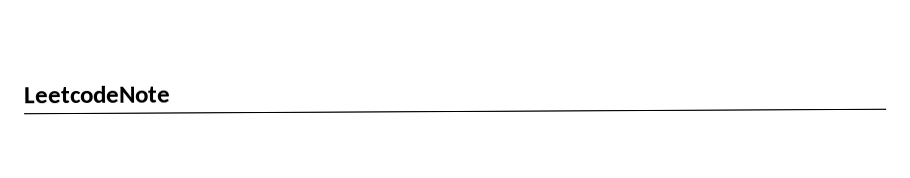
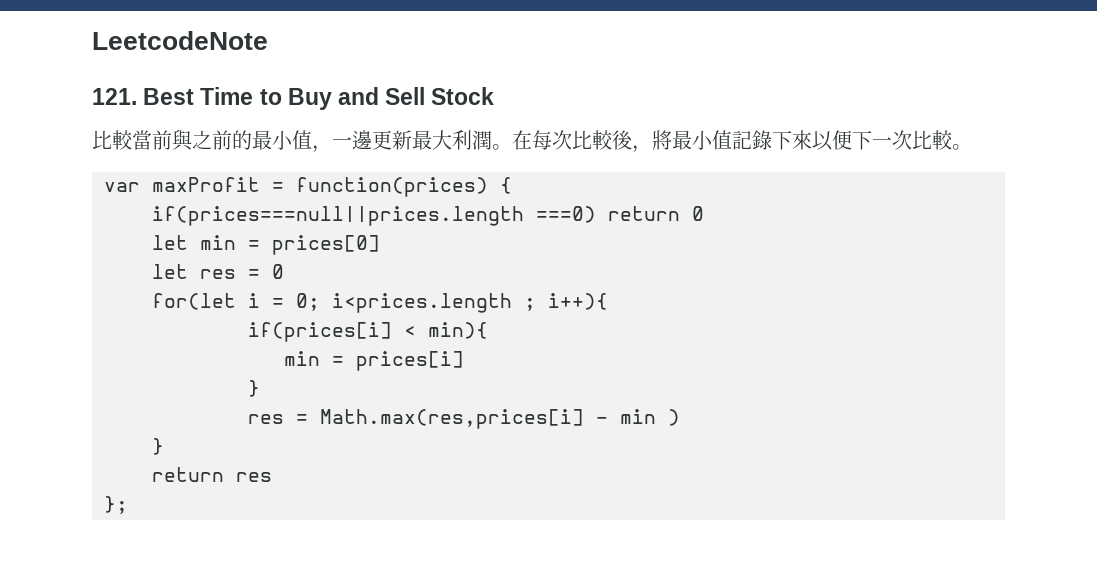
+ 121. Best Time to Buy and Sell Stock
+ 比較當前與之前的最小值，一邊更新最大利潤。在每次比較後，將最小值記錄下來以便下一次比較。
+ var maxProfit = function(prices) {
+ if(prices===null||prices.length ===0) return 0
+ let min = prices[0]
+ let res = 0
+ for(let i = 0; i<prices.length ; i++){
+ if(prices[i] < min){
+ min = prices[i]
+ }
+ res = Math.max(res,prices[i] - min )
+ }
+ return res
+ };

